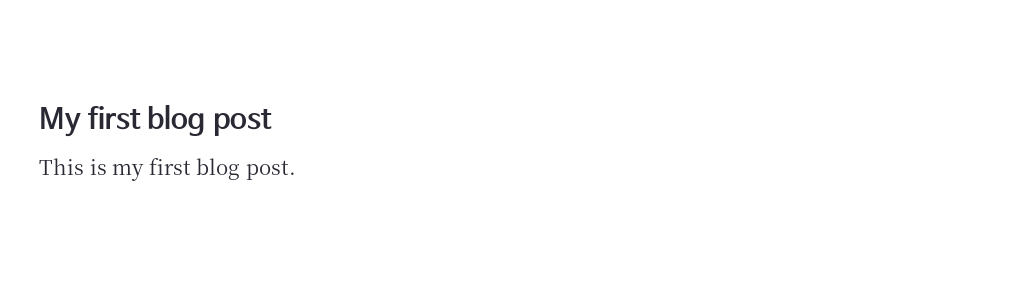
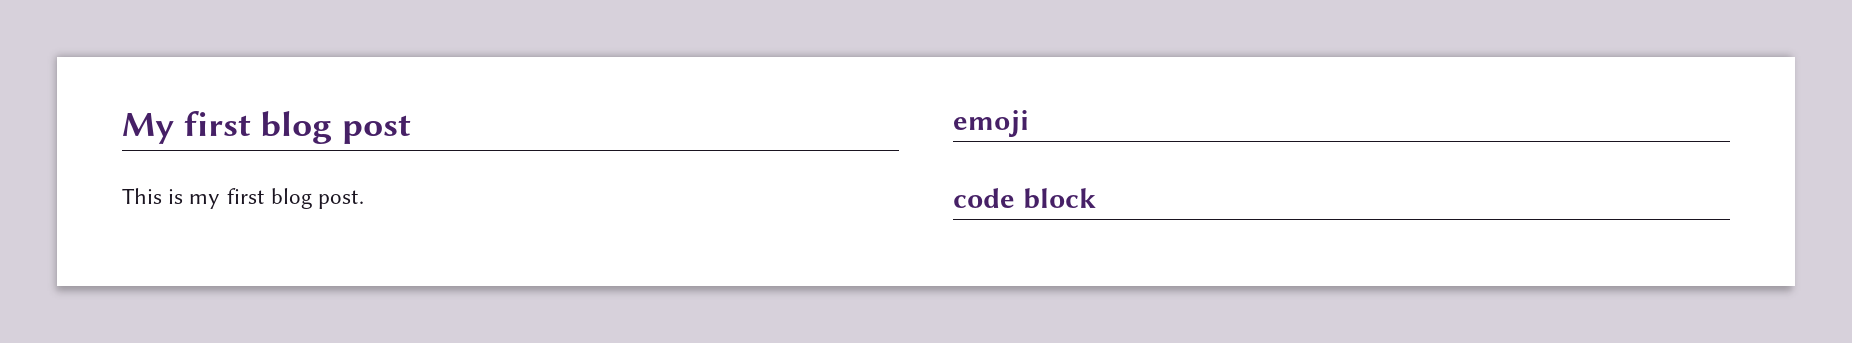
+ emoji
+ code block

